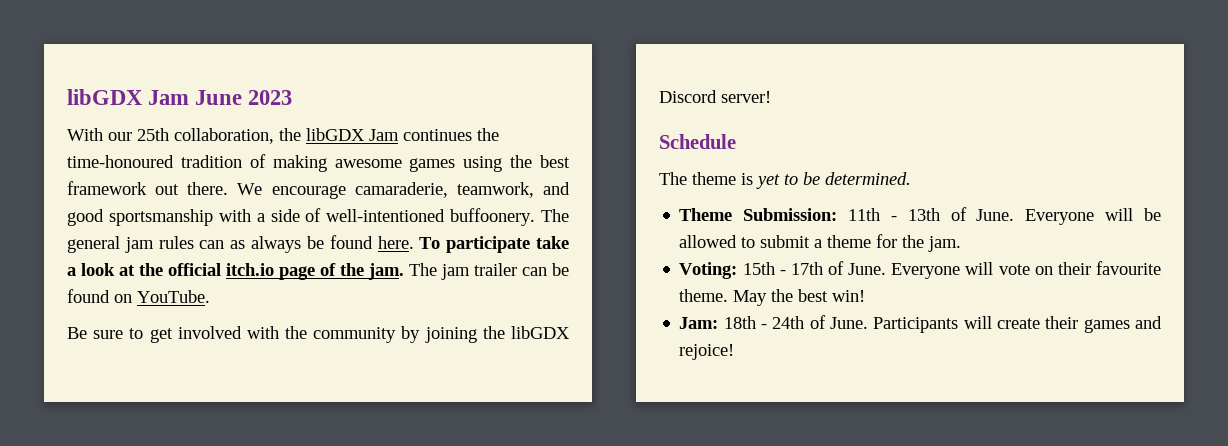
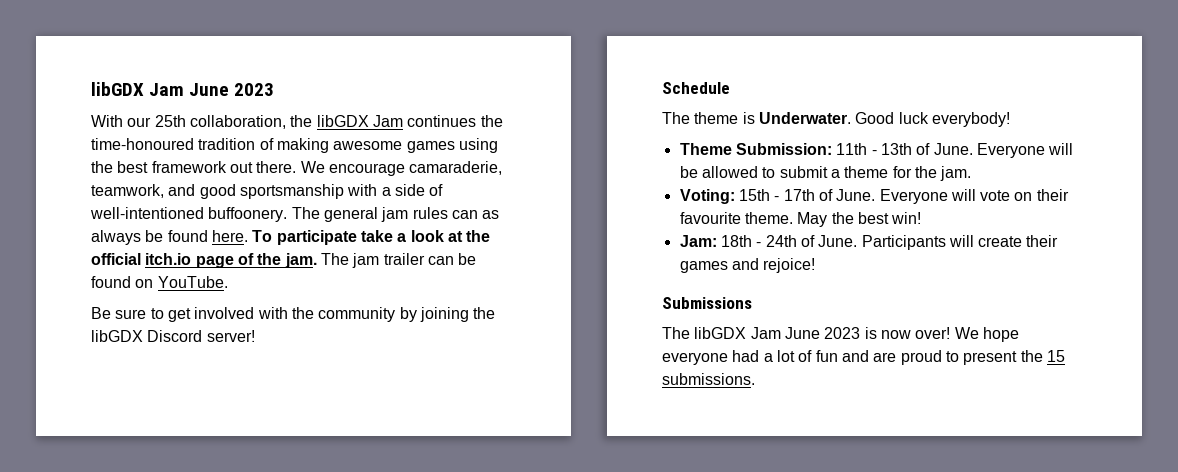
- The theme is yet to be determined.
+ The theme is Underwater. Good luck everybody!
+ Submissions
+ The libGDX Jam June 2023 is now over! We hope everyone had a lot of fun and are proud to present the 15 submissions.

